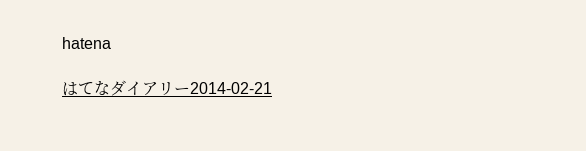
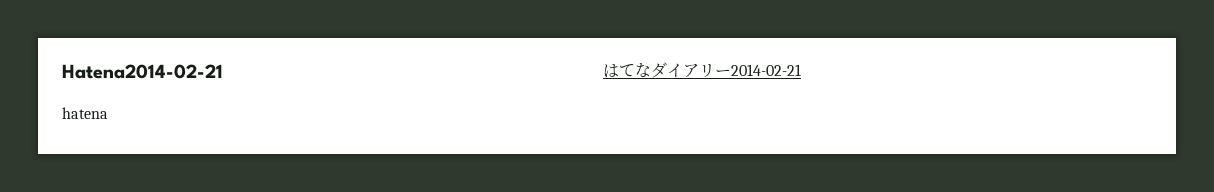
+ Hatena2014-02-21

